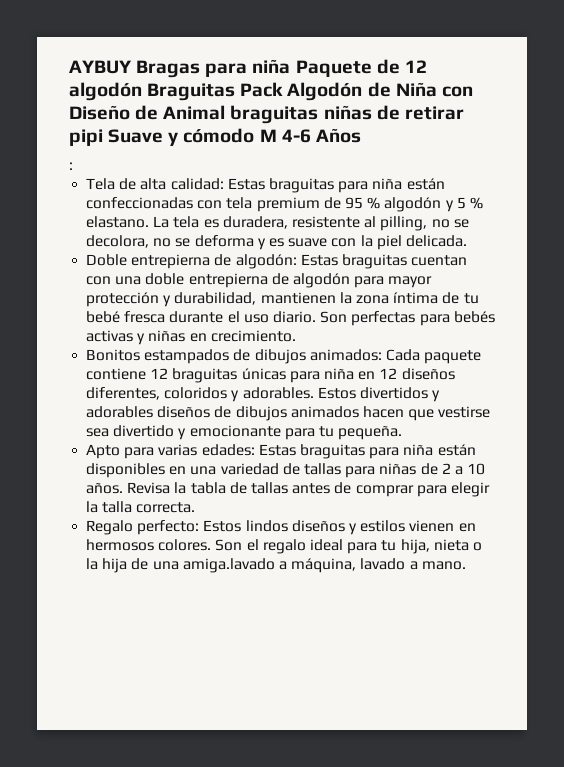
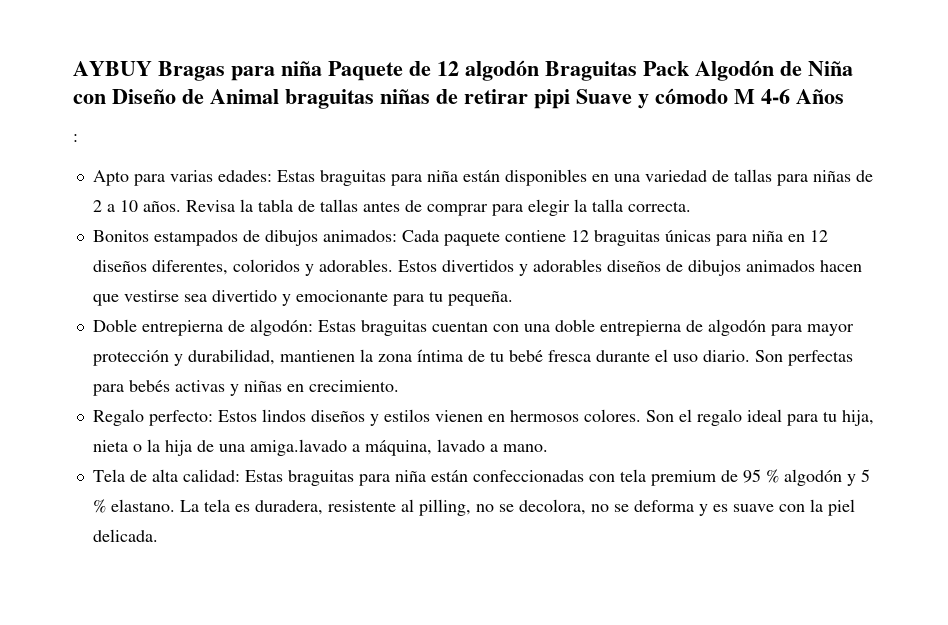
+ Apto para varias edades: Estas braguitas para niña están disponibles en una variedad de tallas para niñas de 2 a 10 años. Revisa la tabla de tallas antes de comprar para elegir la talla correcta.
+ Bonitos estampados de dibujos animados: Cada paquete contiene 12 braguitas únicas para niña en 12 diseños diferentes, coloridos y adorables. Estos divertidos y adorables diseños de dibujos animados hacen que vestirse sea divertido y emocionante para tu pequeña.
+ Doble entrepierna de algodón: Estas braguitas cuentan con una doble entrepierna de algodón para mayor protección y durabilidad, mantienen la zona íntima de tu bebé fresca durante el uso diario. Son perfectas para bebés activas y niñas en crecimiento.
+ Regalo perfecto: Estos lindos diseños y estilos vienen en hermosos colores. Son el regalo ideal para tu hija, nieta o la hija de una amiga.lavado a máquina, lavado a mano.
- Doble entrepierna de algodón: Estas braguitas cuentan con una doble entrepierna de algodón para mayor protección y durabilidad, mantienen la zona íntima de tu bebé fresca durante el uso diario. Son perfectas para bebés activas y niñas en crecimiento.
- Bonitos estampados de dibujos animados: Cada paquete contiene 12 braguitas únicas para niña en 12 diseños diferentes, coloridos y adorables. Estos divertidos y adorables diseños de dibujos animados hacen que vestirse sea divertido y emocionante para tu pequeña.
- Apto para varias edades: Estas braguitas para niña están disponibles en una variedad de tallas para niñas de 2 a 10 años. Revisa la tabla de tallas antes de comprar para elegir la talla correcta.
- Regalo perfecto: Estos lindos diseños y estilos vienen en hermosos colores. Son el regalo ideal para tu hija, nieta o la hija de una amiga.lavado a máquina, lavado a mano.

